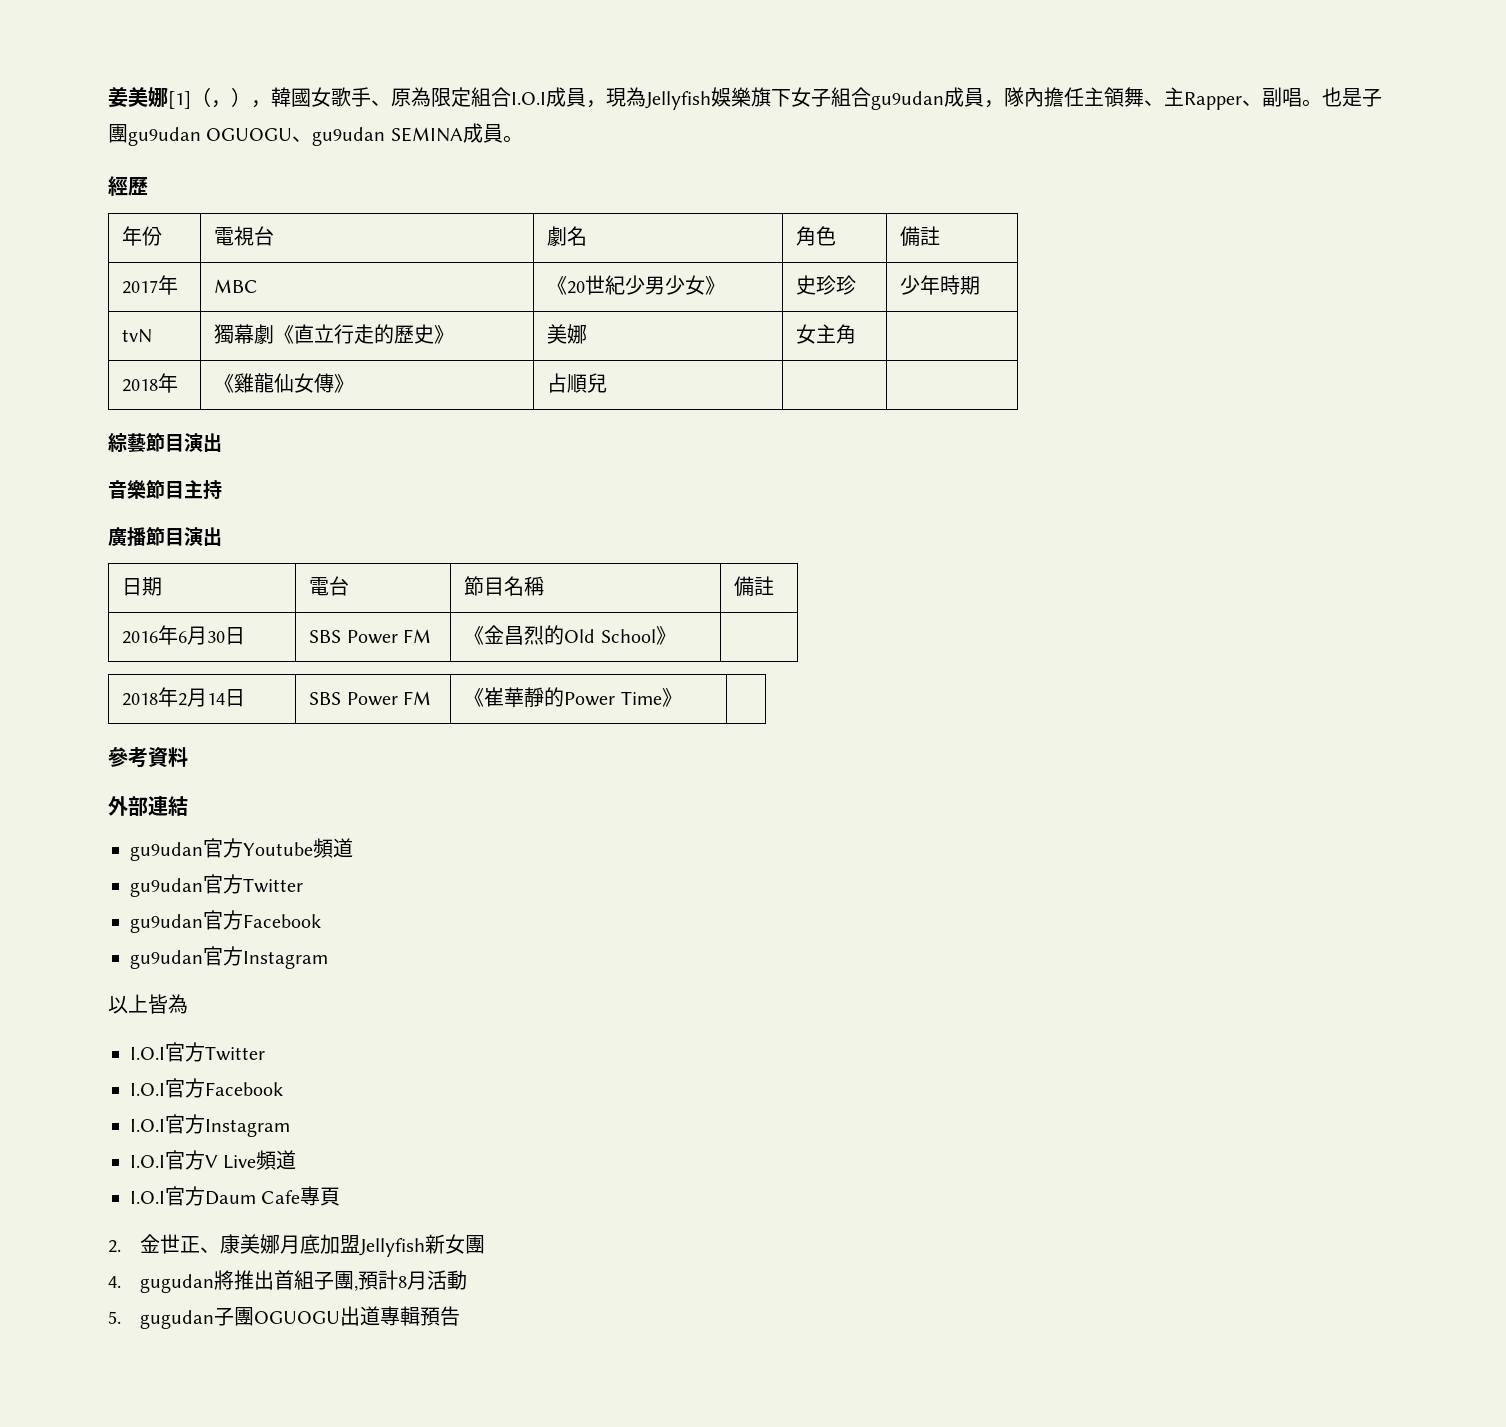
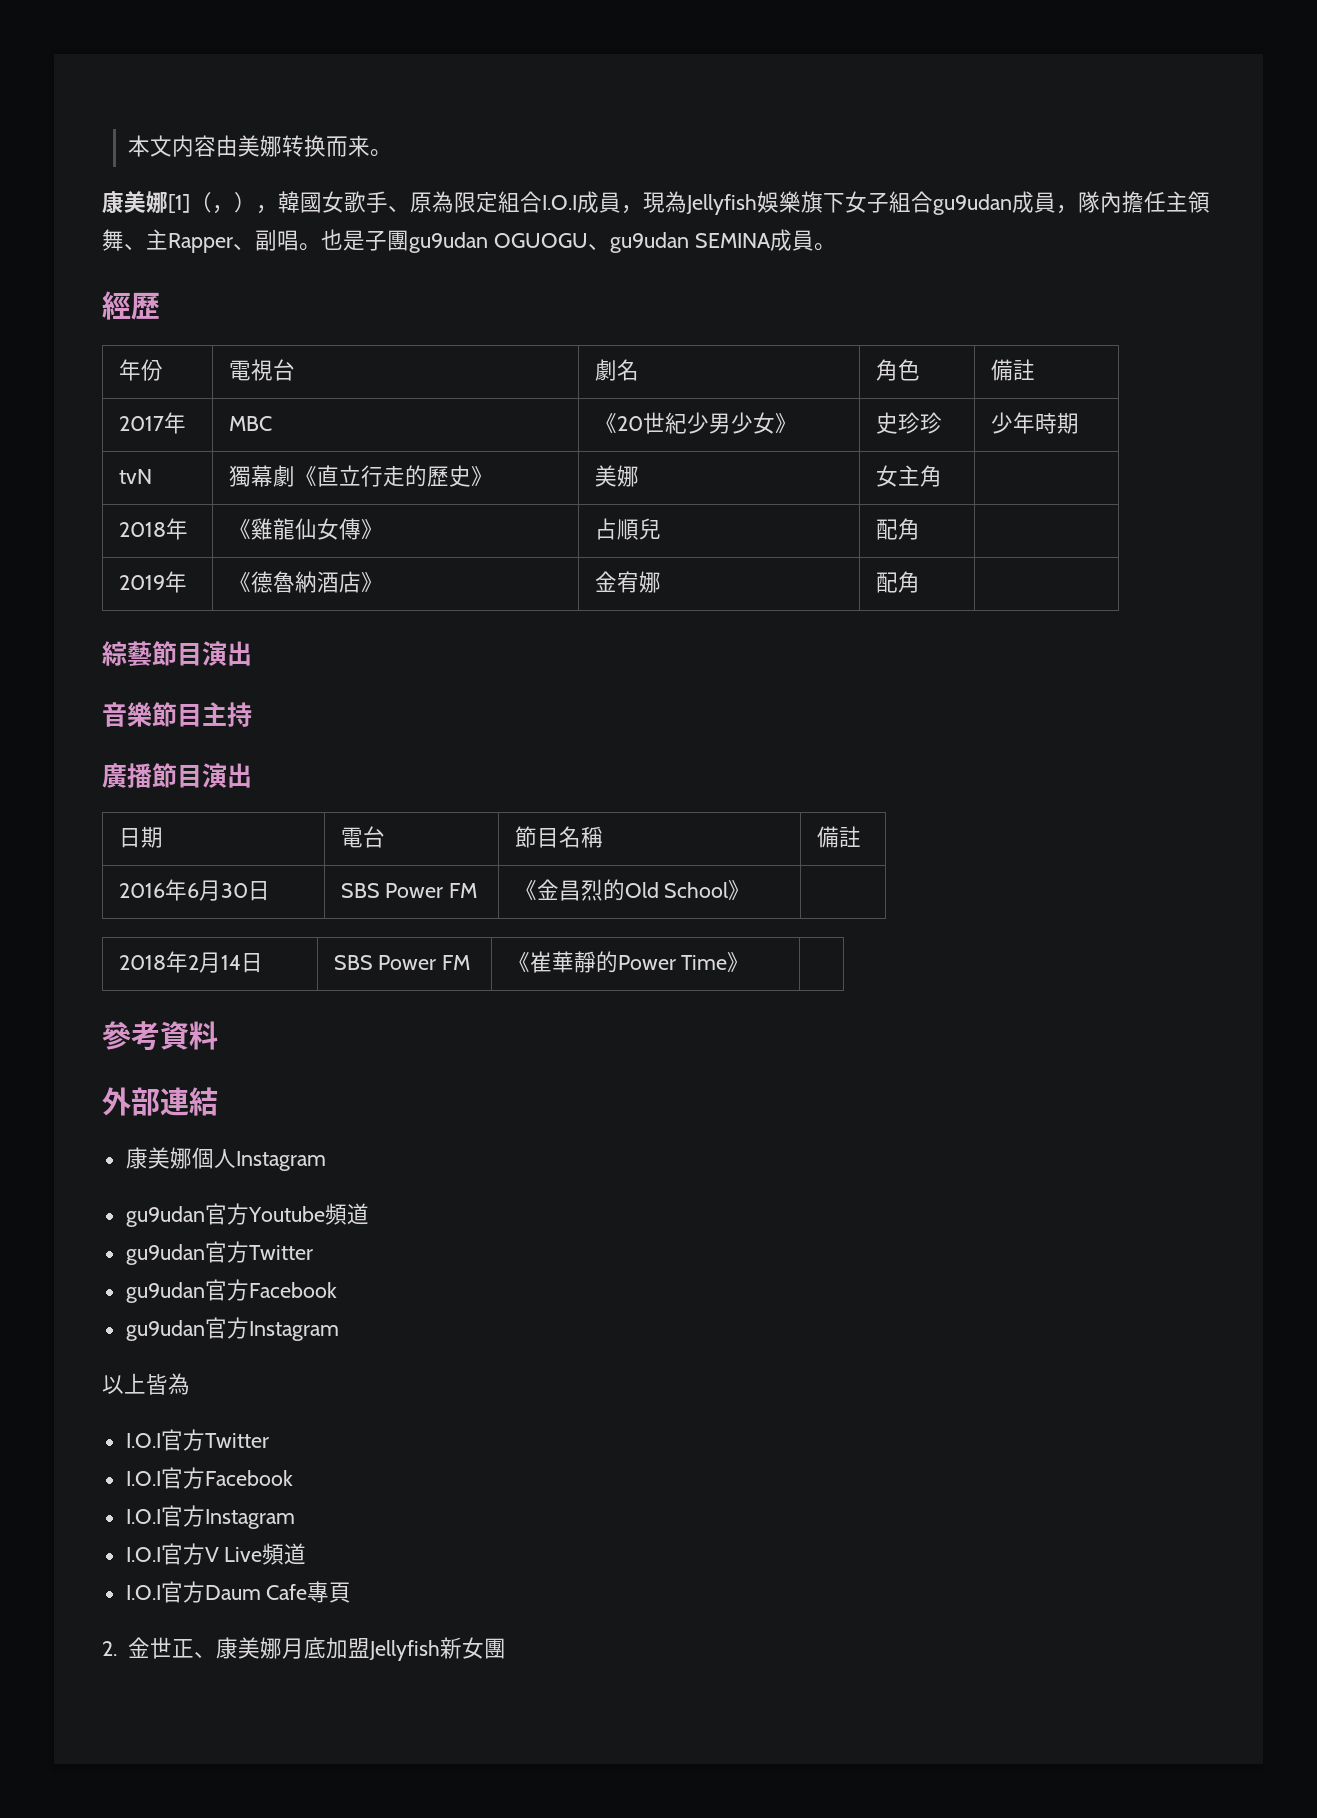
- 姜美娜[1]（，），韓國女歌手、原為限定組合I.O.I成員，現為Jellyfish娛樂旗下女子組合gu9udan成員，隊內擔任主領舞、主Rapper、副唱。
+ 本文内容由美娜转换而来。
+ 康美娜[1]（，），韓國女歌手、原為限定組合I.O.I成員，現為Jellyfish娛樂旗下女子組合gu9udan成員，隊內擔任主領舞、主Rapper、副唱。
- 2018年 | 《雞龍仙女傳》 | 占順兒 | |
+ 2018年 | 《雞龍仙女傳》 | 占順兒 | 配角 |
+ 2019年 | 《德魯納酒店》 | 金宥娜 | 配角 |
+ 康美娜個人Instagram
- 4. gugudan將推出首組子團,預計8月活動
- 5. gugudan子團OGUOGU出道專輯預告

